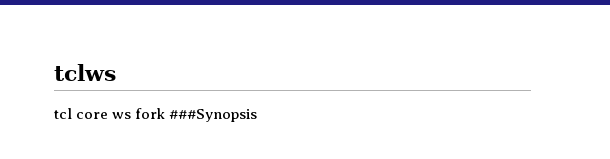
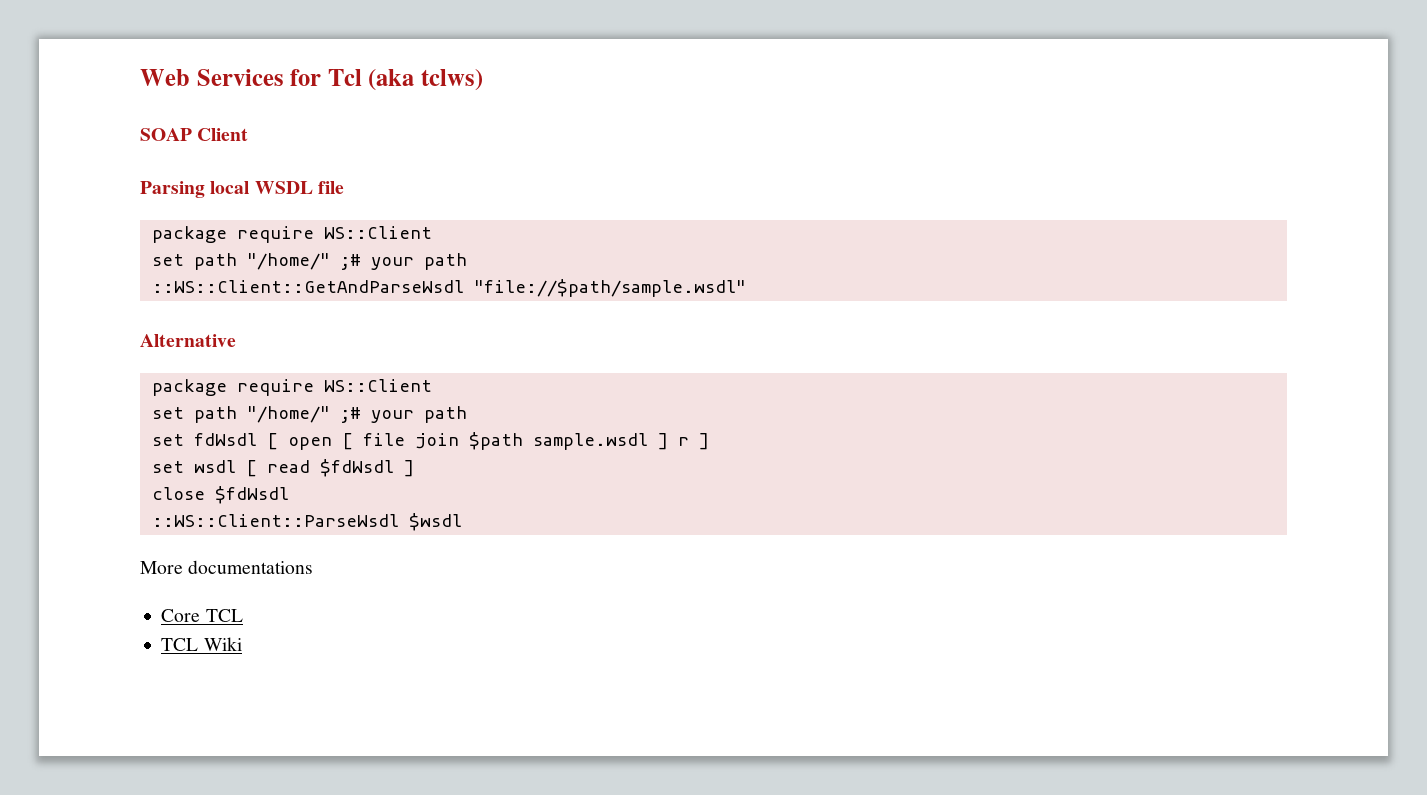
- tclws
- tcl core ws fork ###Synopsis
+ Web Services for Tcl (aka tclws)
+ SOAP Client
+ Parsing local WSDL file
+ package require WS::Client
+ set path "/home/" ;# your path
+ ::WS::Client::GetAndParseWsdl "file://$path/sample.wsdl"
+ Alternative
+ package require WS::Client
+ set path "/home/" ;# your path
+ set fdWsdl [ open [ file join $path sample.wsdl ] r ]
+ set wsdl [ read $fdWsdl ]
+ close $fdWsdl
+ ::WS::Client::ParseWsdl $wsdl
+ More documentations
+ Core TCL
+ TCL Wiki

